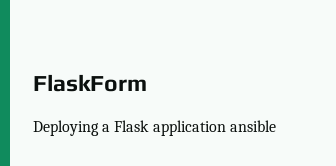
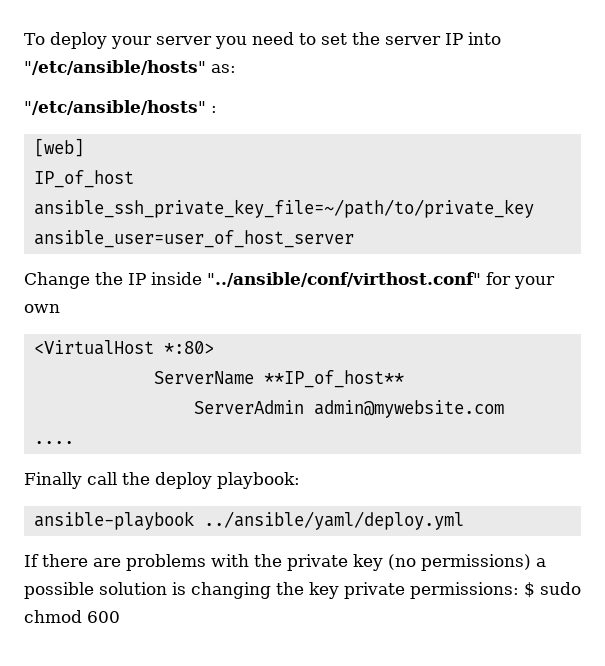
- FlaskForm
- Deploying a Flask application ansible
+ To deploy your server you need to set the server IP into "/etc/ansible/hosts" as:
+ "/etc/ansible/hosts" :
+ [web]
+ IP_of_host ansible_ssh_private_key_file=~/path/to/private_key ansible_user=user_of_host_server
+ Change the IP inside "../ansible/conf/virthost.conf" for your own
+ <VirtualHost *:80>
+ ServerName **IP_of_host**
+ ServerAdmin admin@mywebsite.com
+ ....
+ Finally call the deploy playbook:
+ ansible-playbook ../ansible/yaml/deploy.yml
+ If there are problems with the private key (no permissions) a possible solution is changing the key private permissions: $ sudo chmod 600

